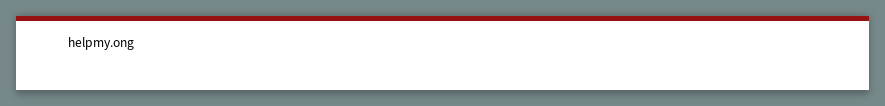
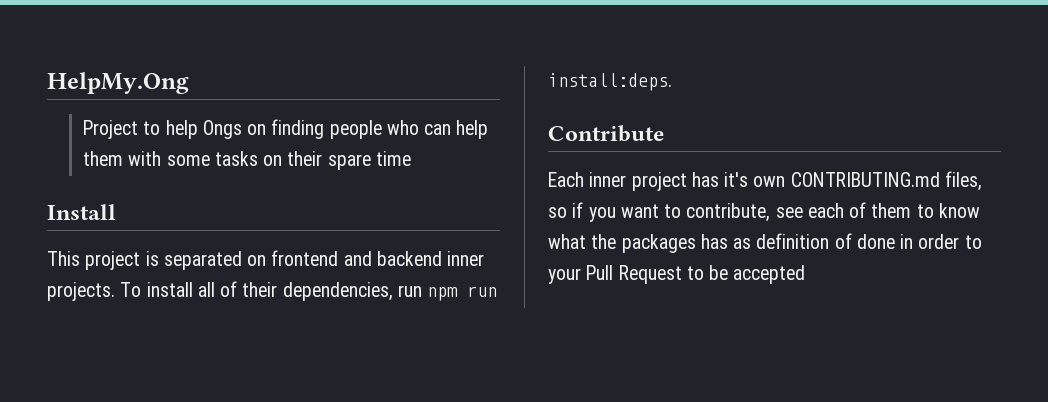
- helpmy.ong
+ HelpMy.Ong
+ Project to help Ongs on finding people who can help them with some tasks on their spare time
+ Install
+ This project is separated on frontend and backend inner projects. To install all of their dependencies, run npm run install:deps.
+ Contribute
+ Each inner project has it's own CONTRIBUTING.md files, so if you want to contribute, see each of them to know what the packages has as definition of done in order to your Pull Request to be accepted

